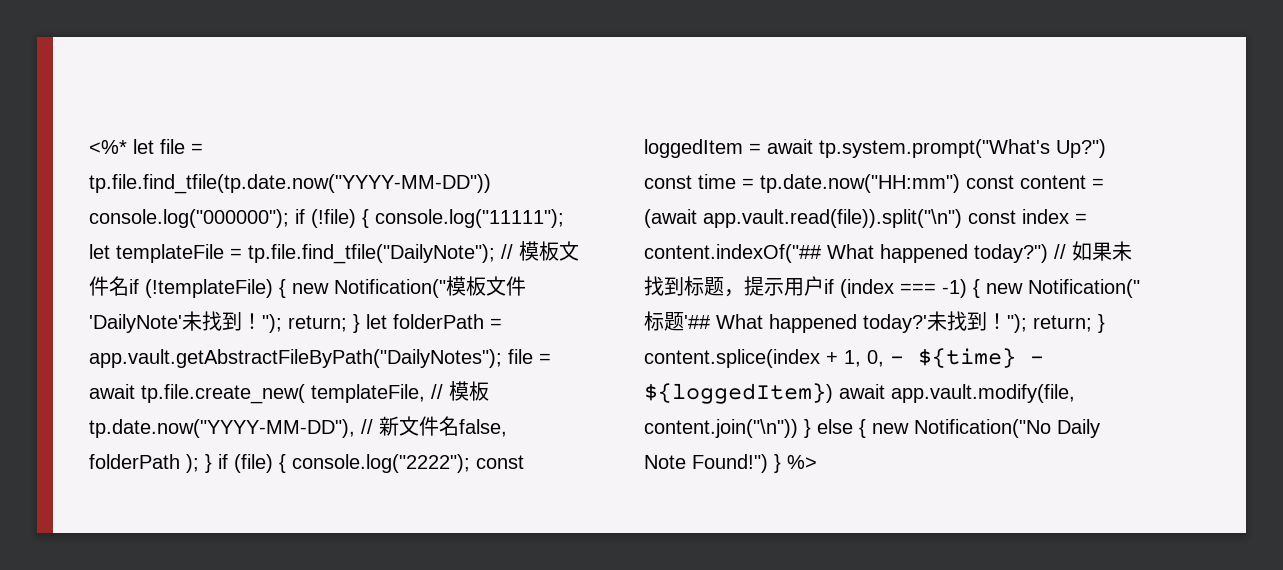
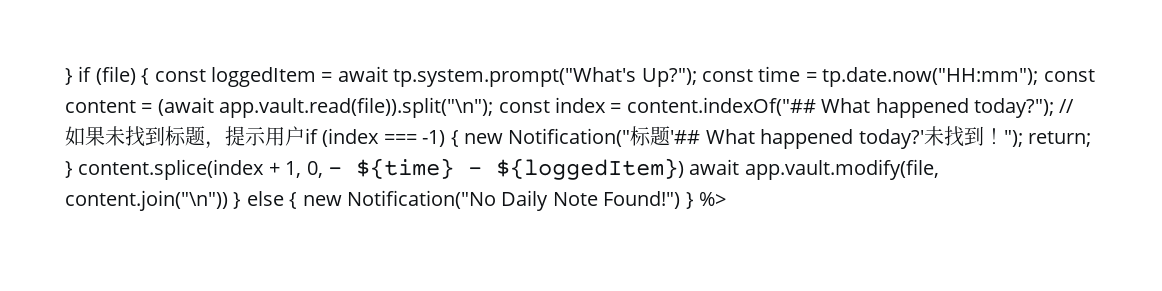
- <%* let file = tp.file.find_tfile(tp.date.now("YYYY-MM-DD")) console.log("000000"); if (!file) { console.log("11111"); let templateFile = tp.file.find_tfile("DailyNote"); // 模板文件名if (!templateFile) { new Notification("模板文件'DailyNote'未找到！"); return; } let folderPath = app.vault.getAbstractFileByPath("DailyNotes"); file = await tp.file.create_new( templateFile, // 模板tp.date.now("YYYY-MM-DD"), // 新文件名false, folderPath ); } if (file) { console.log("2222"); const loggedItem = await tp.system.prompt("What's Up?") const time = tp.date.now("HH:mm") const content = (await app.vault.read(file)).split("\n") const index = content.indexOf("## What happened today?") // 如果未找到标题，提示用户if (index === -1) { new Notification("标题'## What happened today?'
+ } if (file) { const loggedItem = await tp.system.prompt("What's Up?"); const time = tp.date.now("HH:mm"); const content = (await app.vault.read(file)).split("\n"); const index = content.indexOf("## What happened today?"); // 如果未找到标题，提示用户if (index === -1) { new Notification("标题'## What happened today?'

